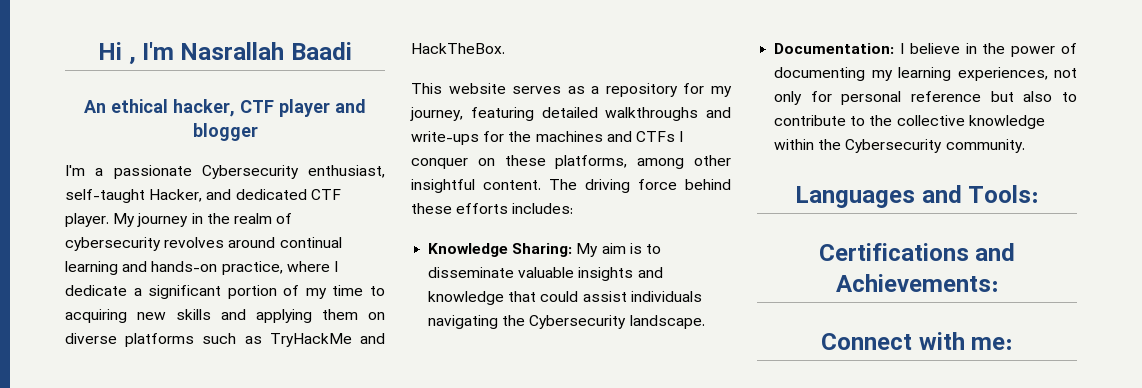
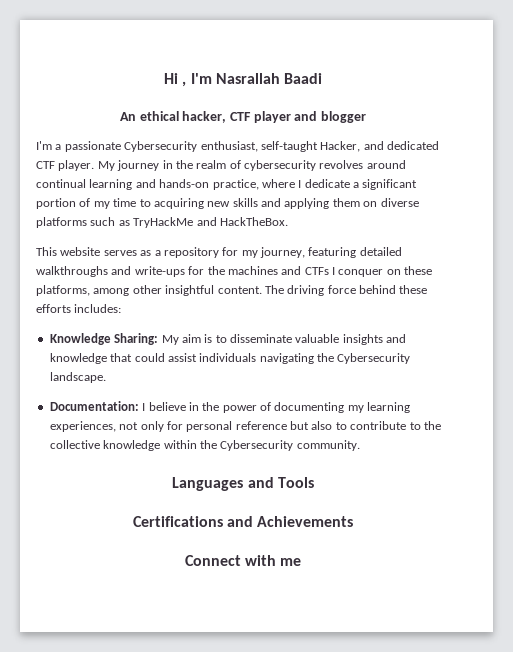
- Languages and Tools:
+ Languages and Tools
- Certifications and Achievements:
+ Certifications and Achievements
- Connect with me:
+ Connect with me

